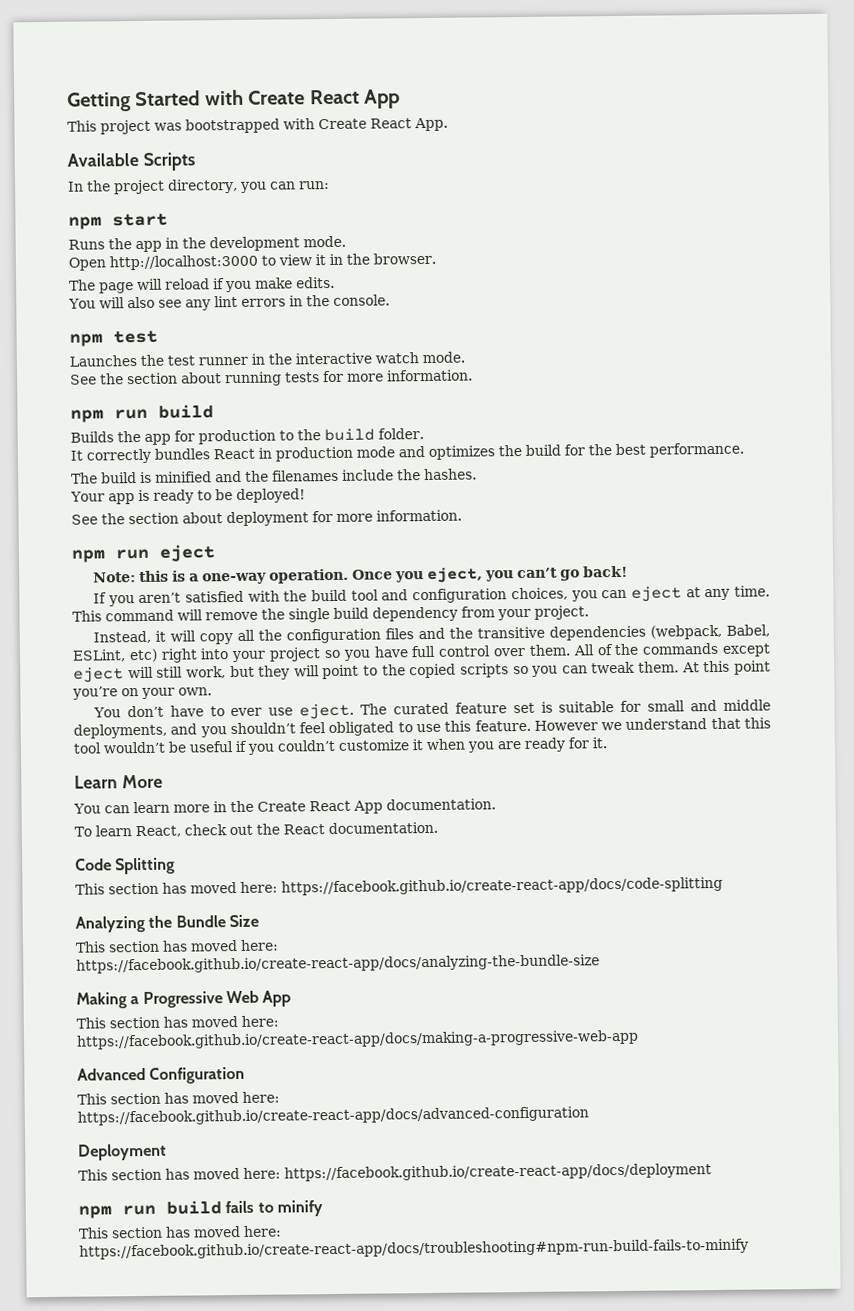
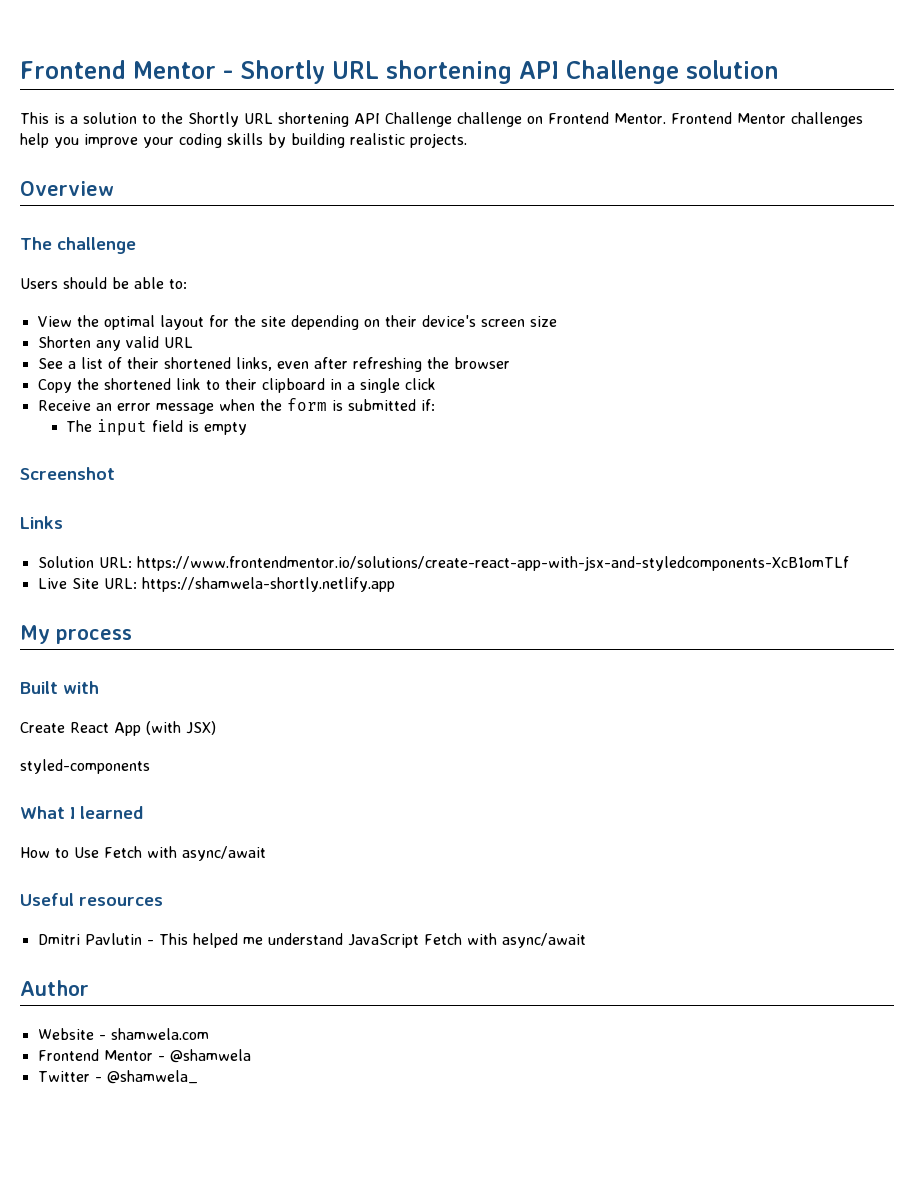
- Getting Started with Create React App
- This project was bootstrapped with Create React App.
- Available Scripts
- In the project directory, you can run:
- npm start
- Runs the app in the development mode.
- Open http://localhost:3000 to view it in the browser.
- The page will reload if you make edits.
- You will also see any lint errors in the console.
- npm test
- Launches the test runner in the interactive watch mode.
- See the section about running tests for more information.
- npm run build
- Builds the app for production to the build folder.
- It correctly bundles React in production mode and optimizes the build for the best performance.
- The build is minified and the filenames include the hashes.
- Your app is ready to be deployed!
- See the section about deployment for more information.
- npm run eject
- Note: this is a one-way operation. Once you eject, you can’t go back!
- If you aren’t satisfied with the build tool and configuration choices, you can eject at any time. This command will remove the single build dependency from your project.
- Instead, it will copy all the configuration files and the transitive dependencies (webpack, Babel, ESLint, etc) right into your project so you have full control over them. All of the commands except eject will still work, but they will point to the copied scripts so you can tweak them. At this point you’re on your own.
- You don’t have to ever use eject. The curated feature set is suitable for small and middle deployments, and you shouldn’t feel obligated to use this feature. However we understand that this tool wouldn’t be useful if you couldn’t customize it when you are ready for it.
- Learn More
- You can learn more in the Create React App documentation.
- To learn React, check out the React documentation.
- Code Splitting
- This section has moved here: https://facebook.github.io/create-react-app/docs/code-splitting
- Analyzing the Bundle Size
- This section has moved here: https://facebook.github.io/create-react-app/docs/analyzing-the-bundle-size
- Making a Progressive Web App
- This section has moved here: https://facebook.github.io/create-react-app/docs/making-a-progressive-web-app
- Advanced Configuration
- This section has moved here: https://facebook.github.io/create-react-app/docs/advanced-configuration
- Deployment
- This section has moved here: https://facebook.github.io/create-react-app/docs/deployment
- npm run build fails to minify
- This section has moved here: https://facebook.github.io/create-react-app/docs/troubleshooting#npm-run-build-fails-to-minify
+ Frontend Mentor - Shortly URL shortening API Challenge solution
+ This is a solution to the Shortly URL shortening API Challenge challenge on Frontend Mentor. Frontend Mentor challenges help you improve your coding skills by building realistic projects.
+ Overview
+ The challenge
+ Users should be able to:
+ View the optimal layout for the site depending on their device's screen size
+ Shorten any valid URL
+ See a list of their shortened links, even after refreshing the browser
+ Copy the shortened link to their clipboard in a single click
+ Receive an error message when the form is submitted if:
+ The input field is empty
+ Screenshot
+ Links
+ Solution URL: https://www.frontendmentor.io/solutions/create-react-app-with-jsx-and-styledcomponents-XcB1omTLf
+ Live Site URL: https://shamwela-shortly.netlify.app
+ My process
+ Built with
+ Create React App (with JSX)
+ styled-components
+ What I learned
+ How to Use Fetch with async/await
+ Useful resources
+ Dmitri Pavlutin - This helped me understand JavaScript Fetch with async/await
+ Author
+ Website - shamwela.com
+ Frontend Mentor - @shamwela
+ Twitter - @shamwela_

